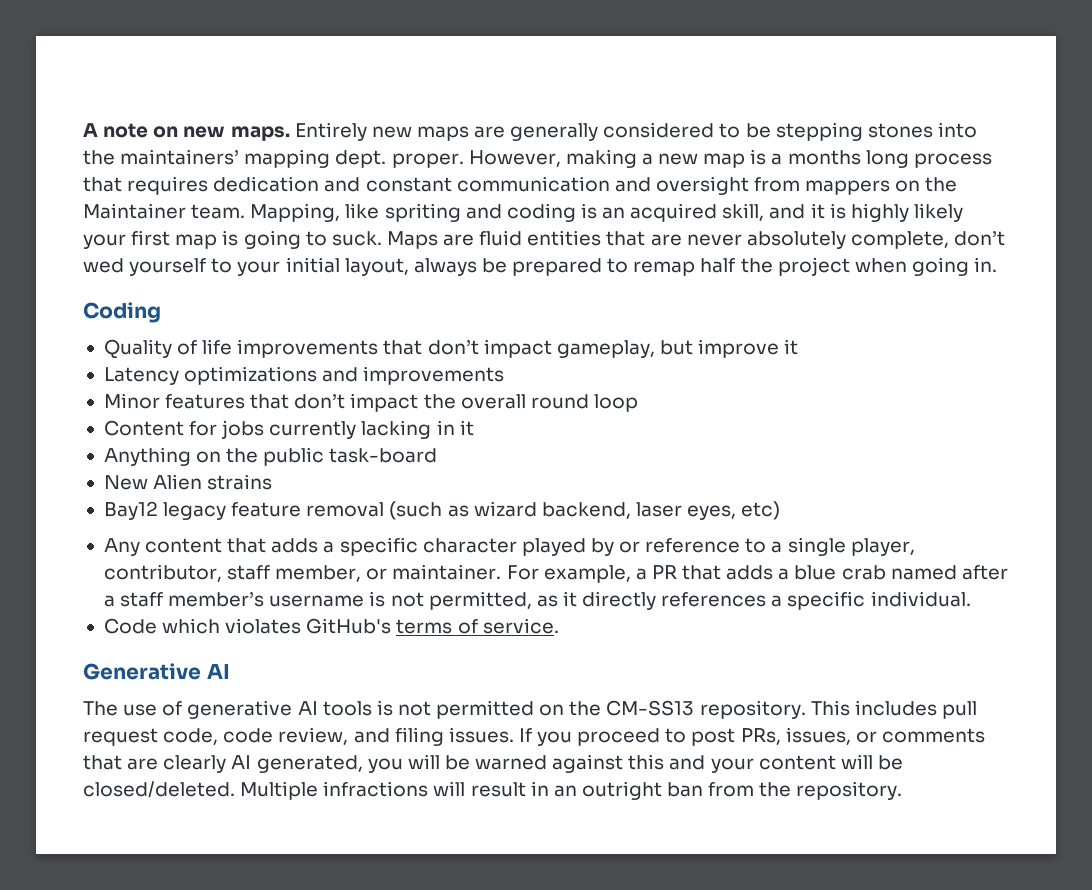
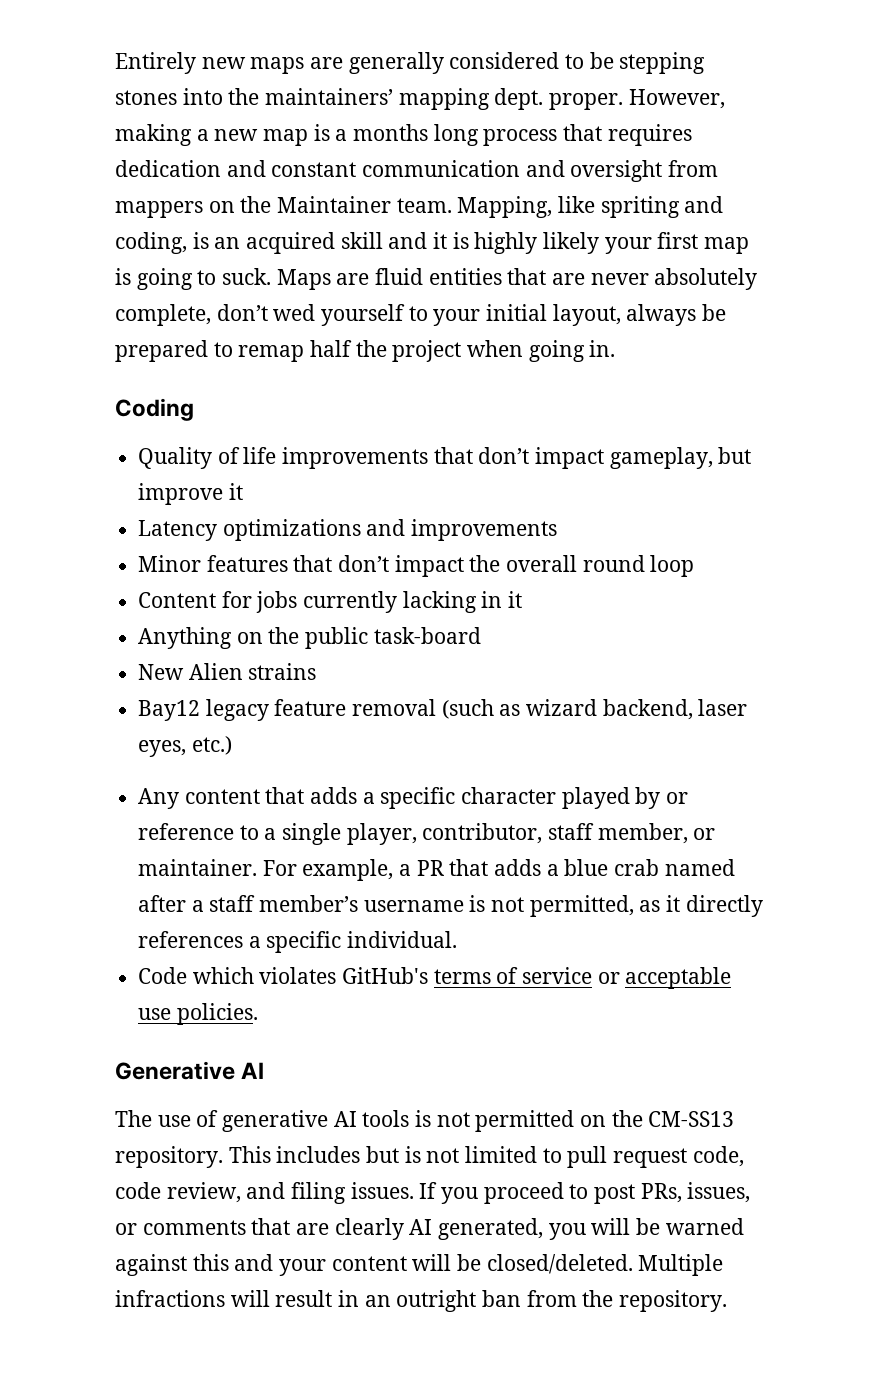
- A note on new maps.
- Mapping, like spriting and coding is an acquired skill, and it is highly likely your first map is going to suck.
+ Mapping, like spriting and coding, is an acquired skill and it is highly likely your first map is going to suck.
- Bay12 legacy feature removal (such as wizard backend, laser eyes, etc)
+ Bay12 legacy feature removal (such as wizard backend, laser eyes, etc.)
- Code which violates GitHub's terms of service.
+ Code which violates GitHub's terms of service or acceptable use policies.
- This includes pull request code, code review, and filing issues.
+ This includes but is not limited to pull request code, code review, and filing issues.

